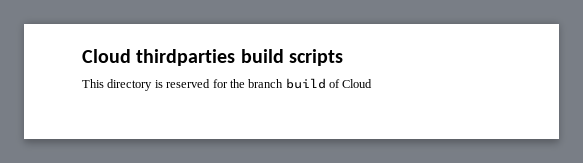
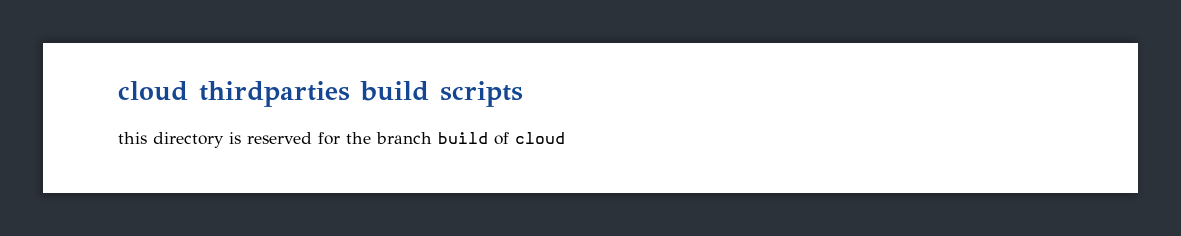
- Cloud thirdparties build scripts
+ cloud thirdparties build scripts
- This directory is reserved for the branch build of Cloud
+ this directory is reserved for the branch build of cloud

